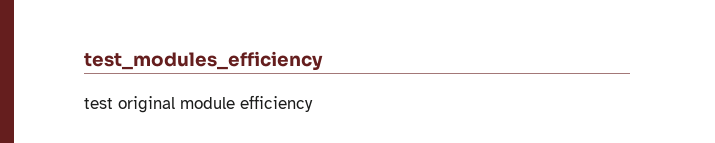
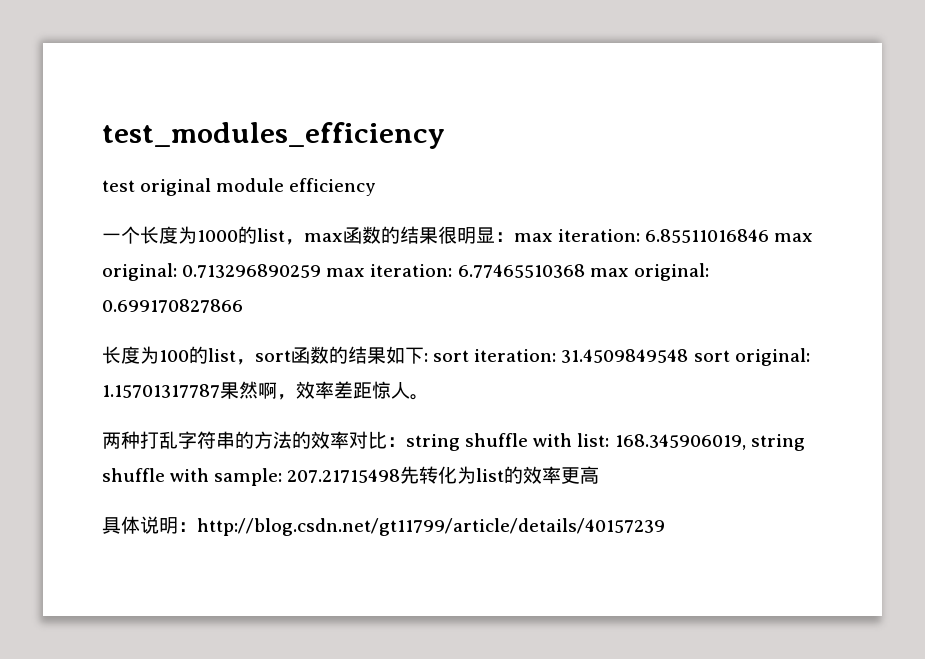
+ 一个长度为1000的list，max函数的结果很明显：max iteration: 6.85511016846 max original: 0.713296890259 max iteration: 6.77465510368 max original: 0.699170827866
+ 长度为100的list，sort函数的结果如下: sort iteration: 31.4509849548 sort original: 1.15701317787果然啊，效率差距惊人。
+ 两种打乱字符串的方法的效率对比：string shuffle with list: 168.345906019, string shuffle with sample: 207.21715498先转化为list的效率更高
+ 具体说明：http://blog.csdn.net/gt11799/article/details/40157239

